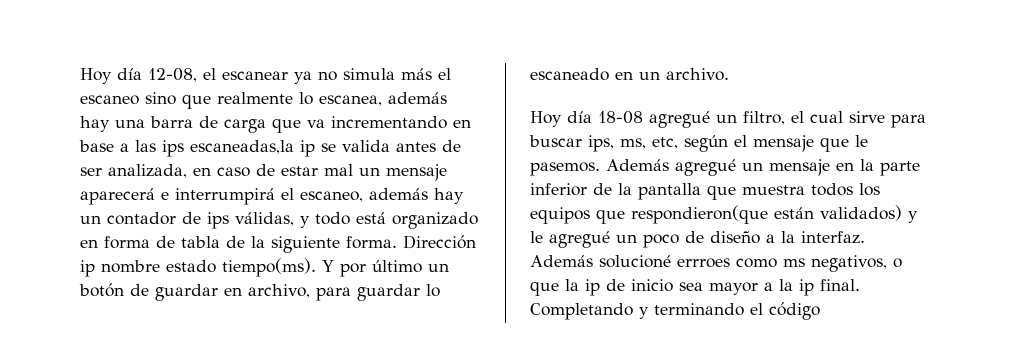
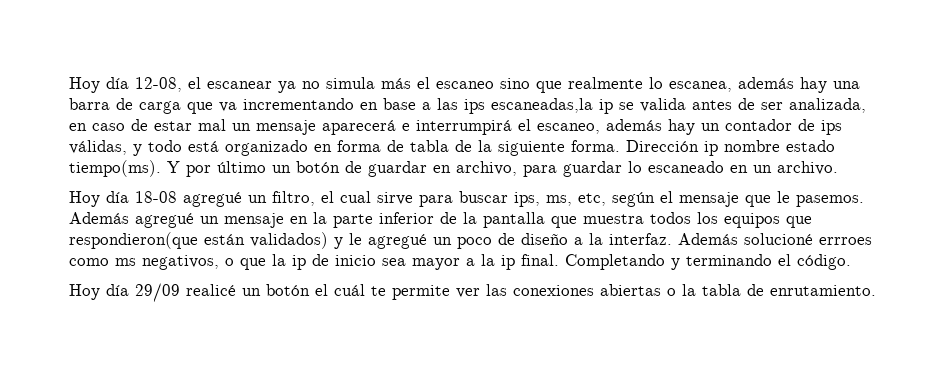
- Completando y terminando el código
+ Completando y terminando el código.
+ Hoy día 29/09 realicé un botón el cuál te permite ver las conexiones abiertas o la tabla de enrutamiento.

